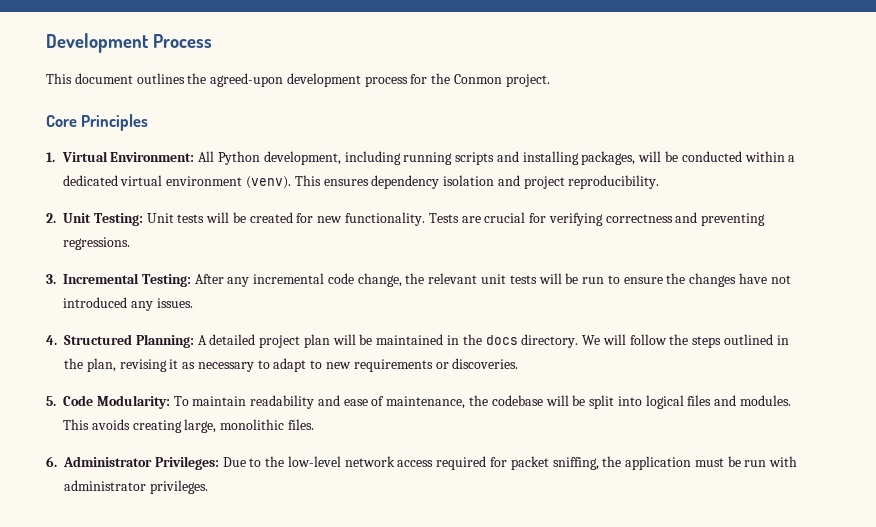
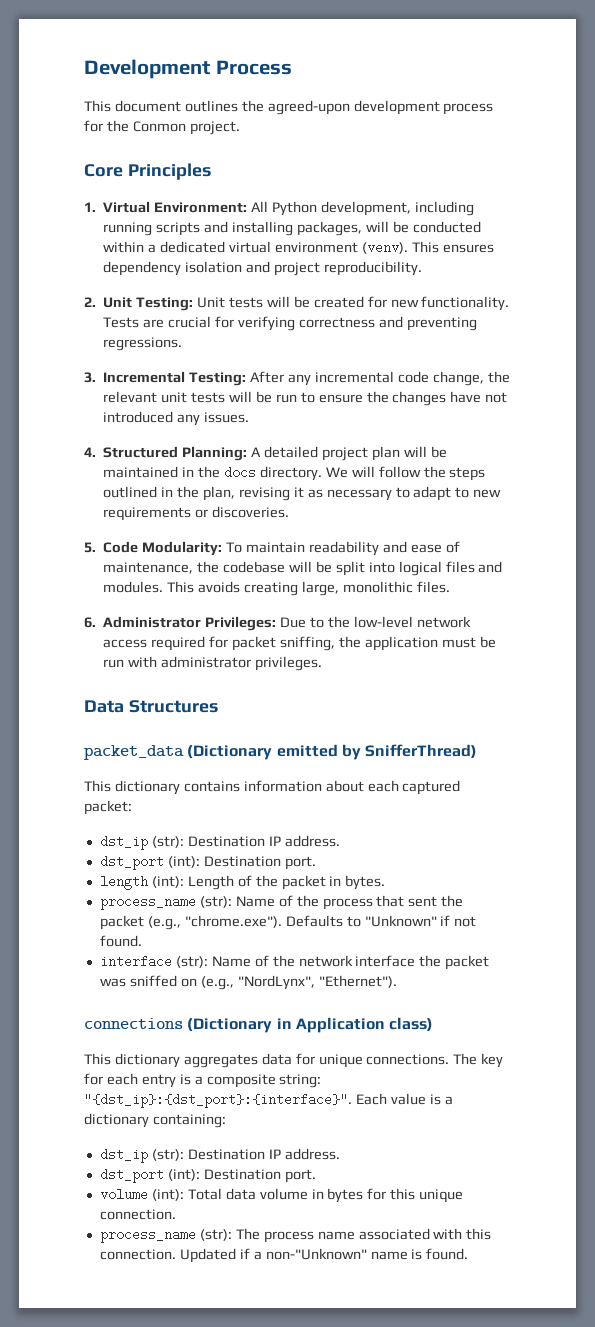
+ Data Structures
+ packet_data (Dictionary emitted by SnifferThread)
+ This dictionary contains information about each captured packet:
+ dst_ip (str): Destination IP address.
+ dst_port (int): Destination port.
+ length (int): Length of the packet in bytes.
+ process_name (str): Name of the process that sent the packet (e.g., "chrome.exe"). Defaults to "Unknown" if not found.
+ interface (str): Name of the network interface the packet was sniffed on (e.g., "NordLynx", "Ethernet").
+ connections (Dictionary in Application class)
+ This dictionary aggregates data for unique connections. The key for each entry is a composite string: "{dst_ip}:{dst_port}:{interface}". Each value is a dictionary containing:
+ dst_ip (str): Destination IP address.
+ dst_port (int): Destination port.
+ volume (int): Total data volume in bytes for this unique connection.
+ process_name (str): The process name associated with this connection. Updated if a non-"Unknown" name is found.

